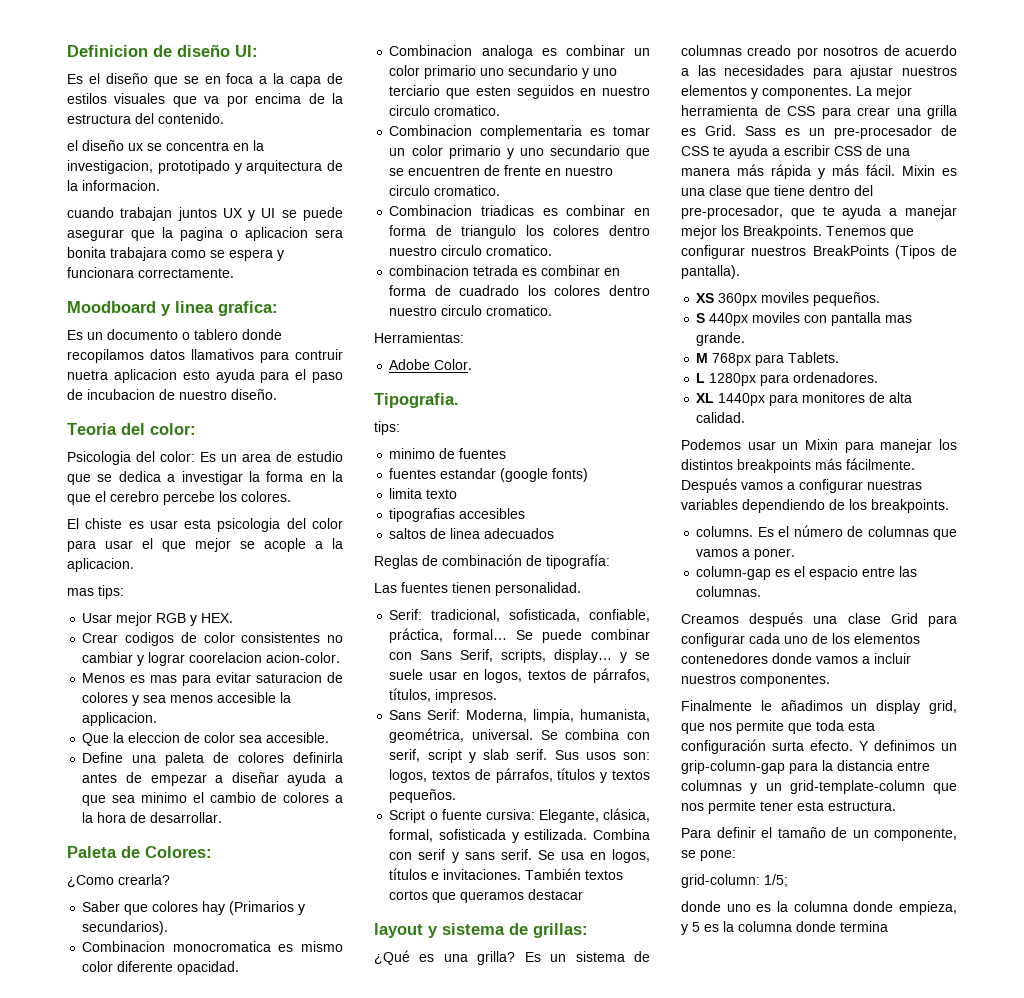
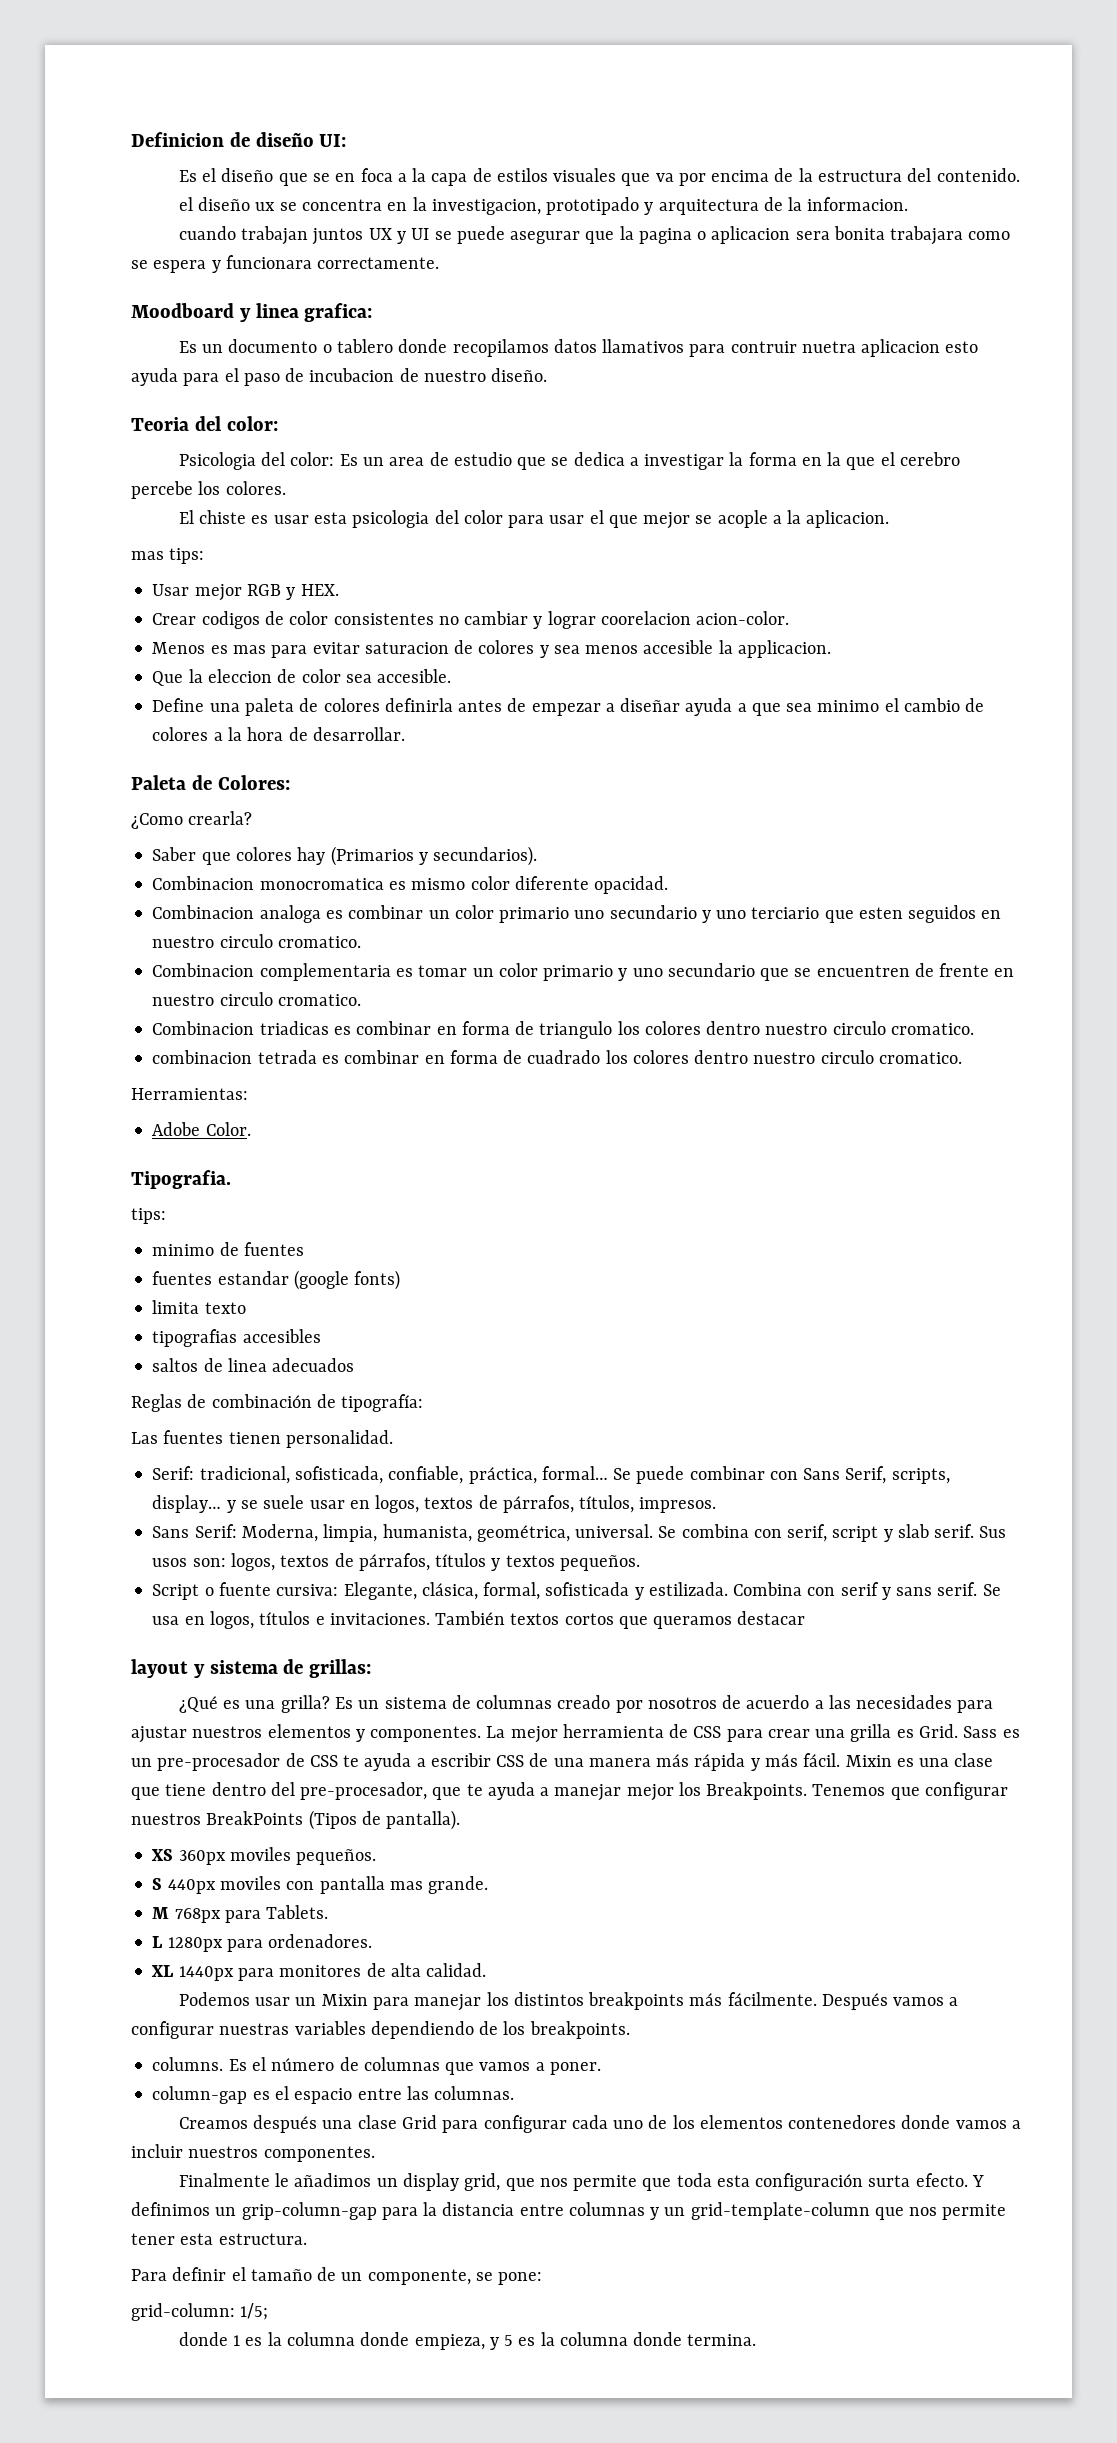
- donde uno es la columna donde empieza, y 5 es la columna donde termina
+ donde 1 es la columna donde empieza, y 5 es la columna donde termina.

